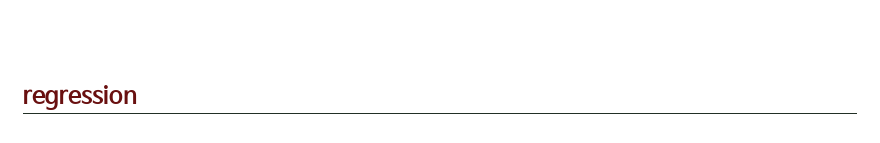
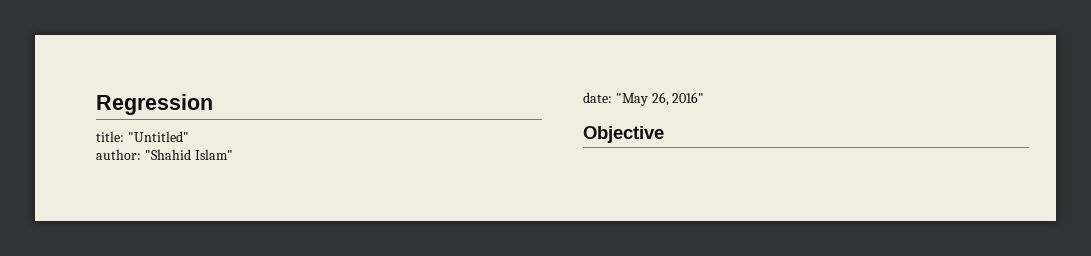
- regression
+ Regression
+ title: "Untitled"
+ author: "Shahid Islam"
+ date: "May 26, 2016"
+ Objective

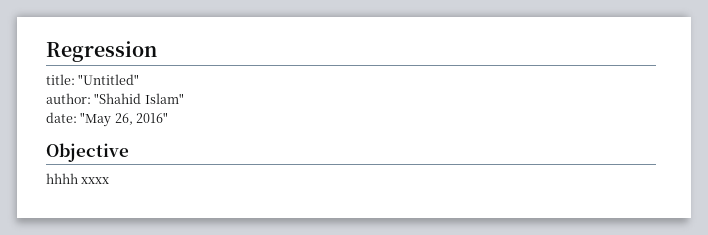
+ hhhh xxxx

